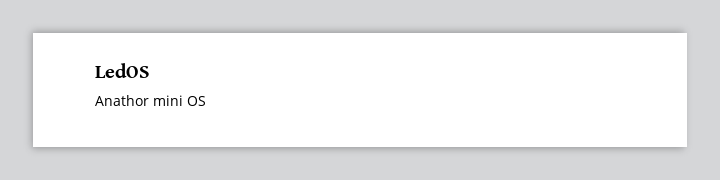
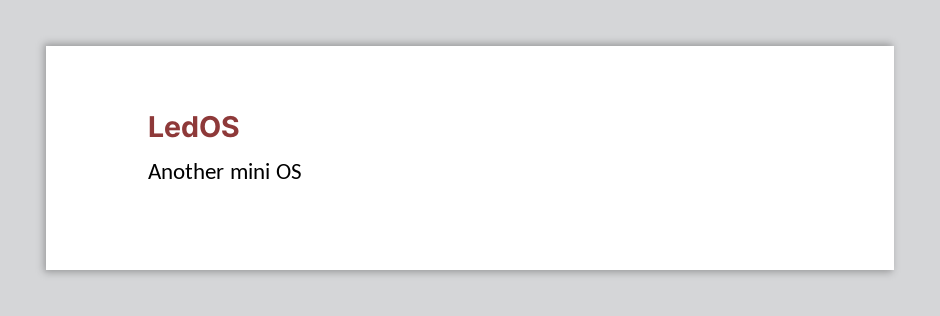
- Anathor mini OS
+ Another mini OS

